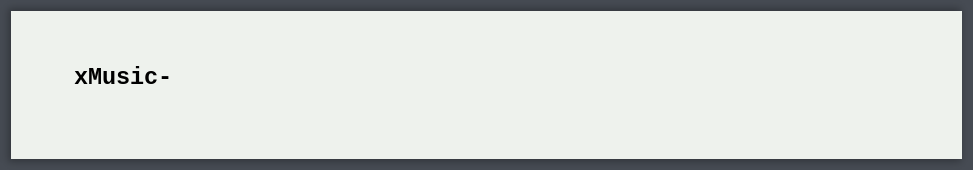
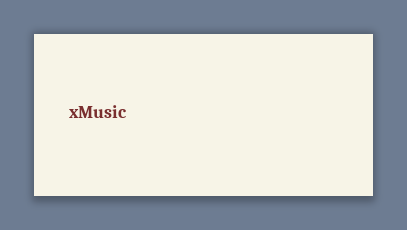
- xMusic-
+ xMusic

